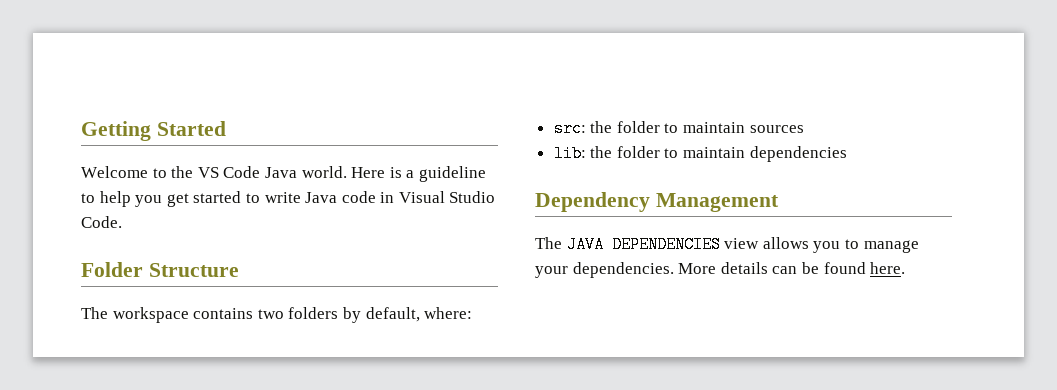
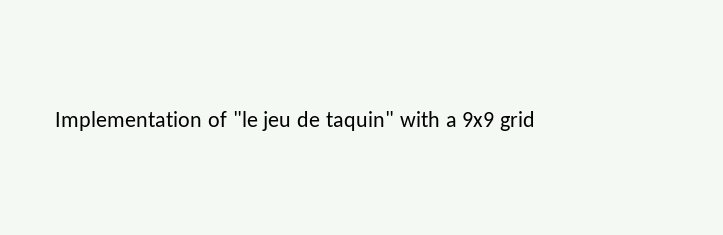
- Getting Started
- Welcome to the VS Code Java world. Here is a guideline to help you get started to write Java code in Visual Studio Code.
- Folder Structure
- The workspace contains two folders by default, where:
- src: the folder to maintain sources
- lib: the folder to maintain dependencies
- Dependency Management
- The JAVA DEPENDENCIES view allows you to manage your dependencies. More details can be found here.
+ Implementation of "le jeu de taquin" with a 9x9 grid

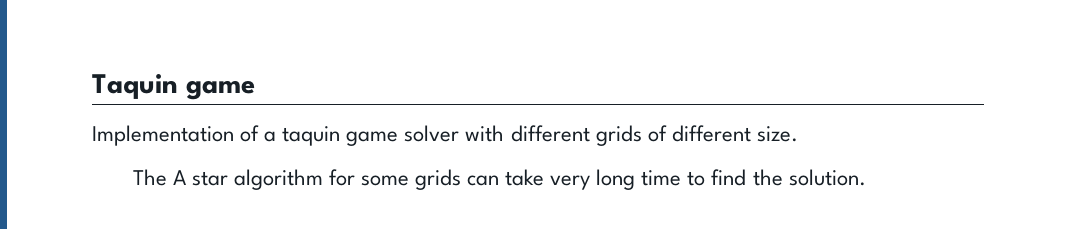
- Implementation of "le jeu de taquin" with a 9x9 grid
+ Taquin game
+ Implementation of a taquin game solver with different grids of different size.
+ The A star algorithm for some grids can take very long time to find the solution.

